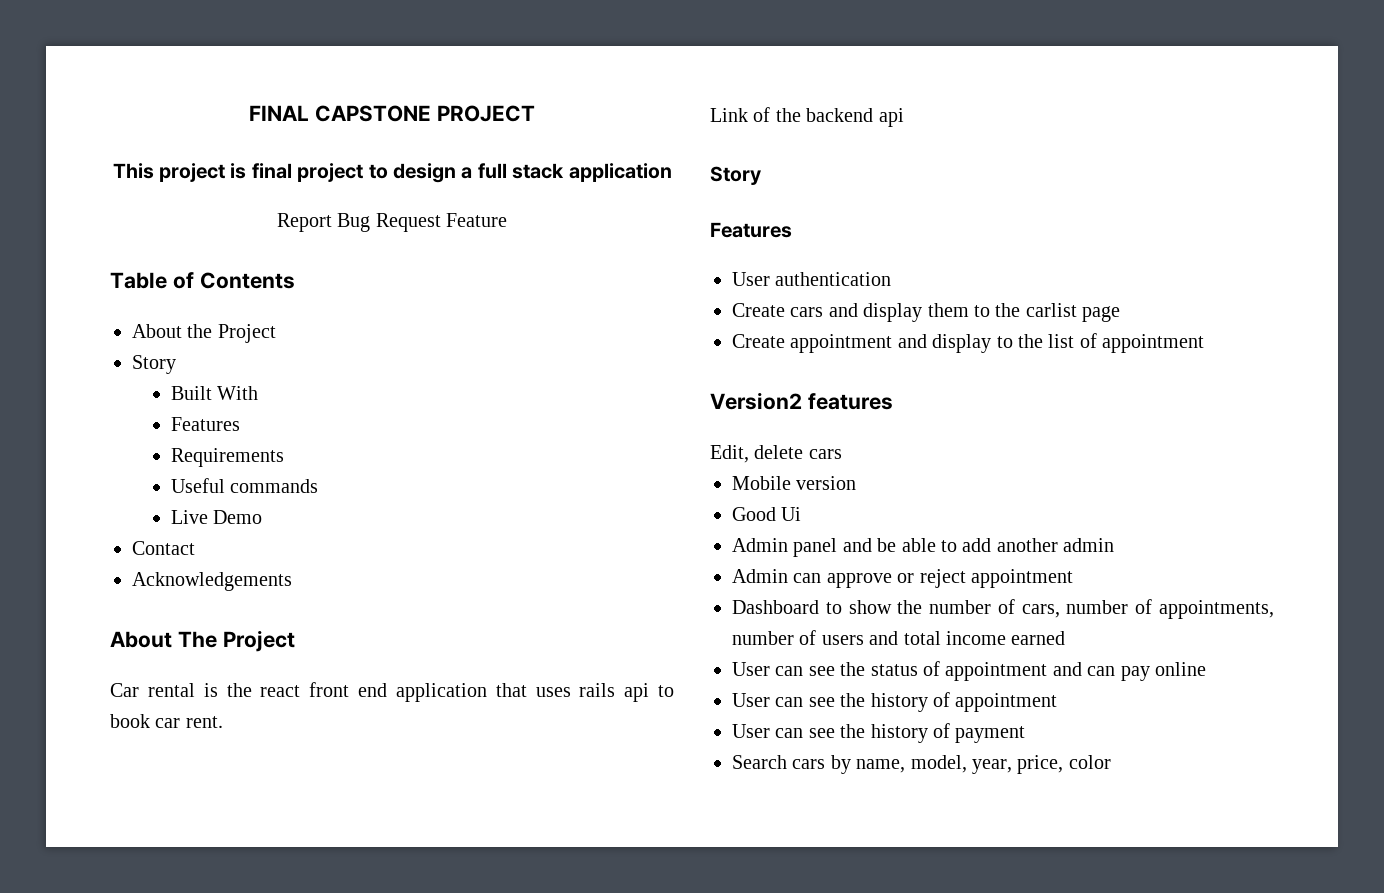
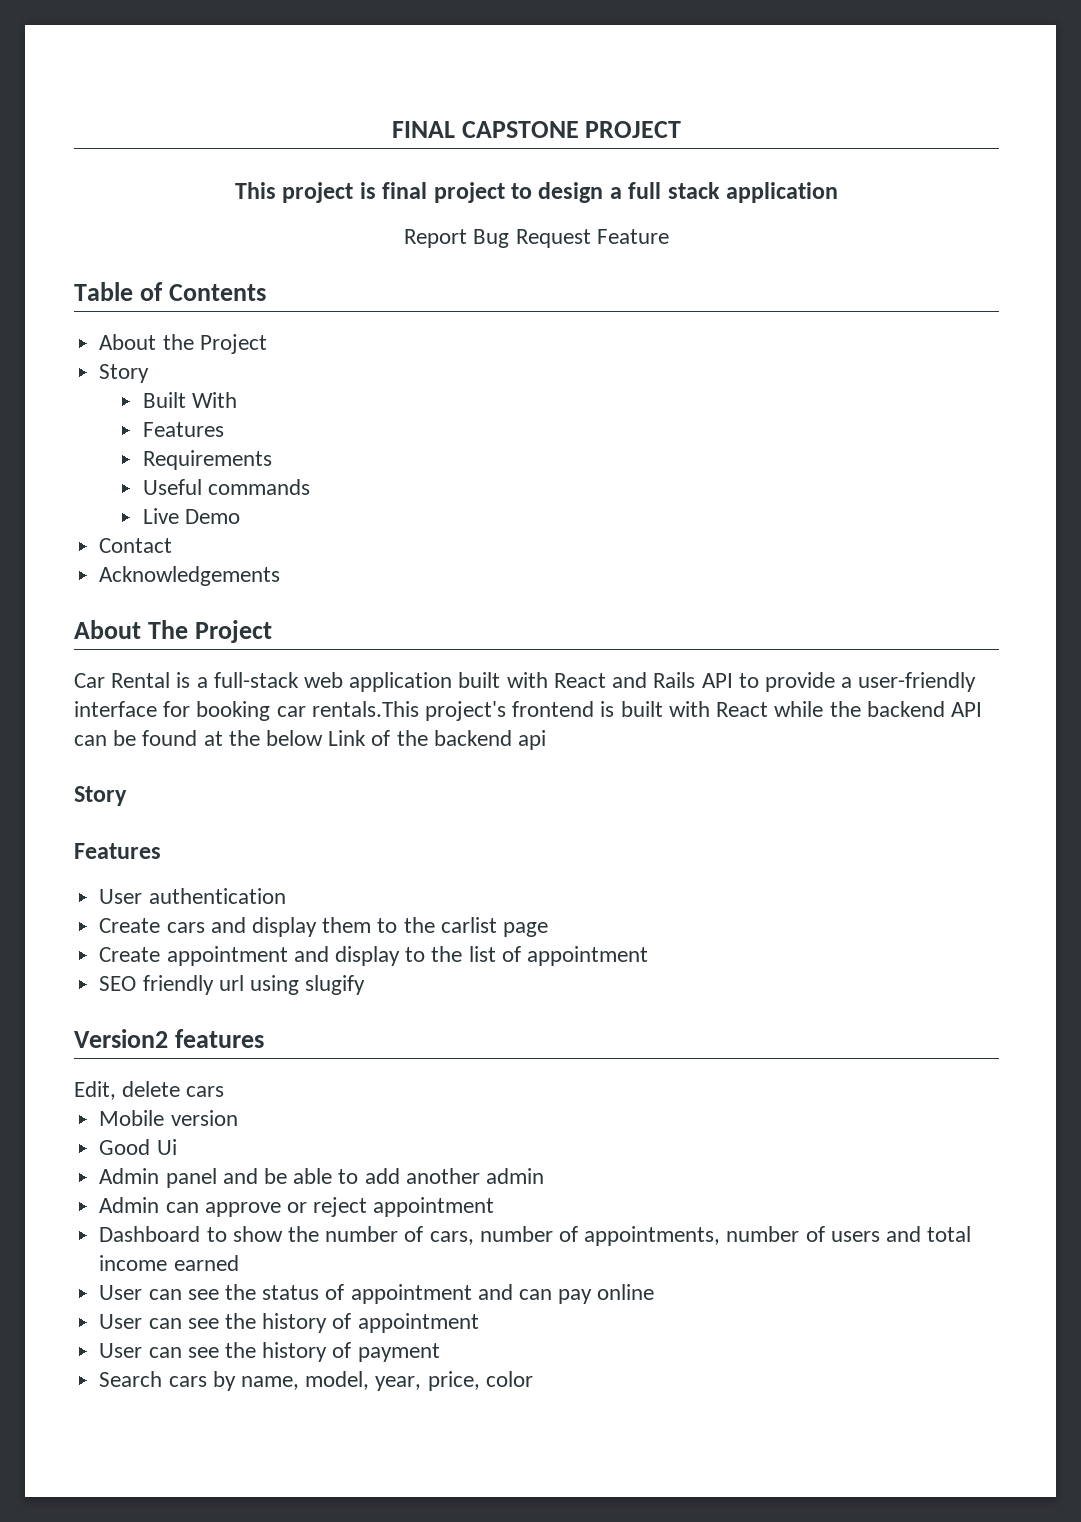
- Car rental is the react front end application that uses rails api to book car rent.
- Link of the backend api
+ Car Rental is a full-stack web application built with React and Rails API to provide a user-friendly interface for booking car rentals.This project's frontend is built with React while the backend API can be found at the below Link of the backend api
+ SEO friendly url using slugify

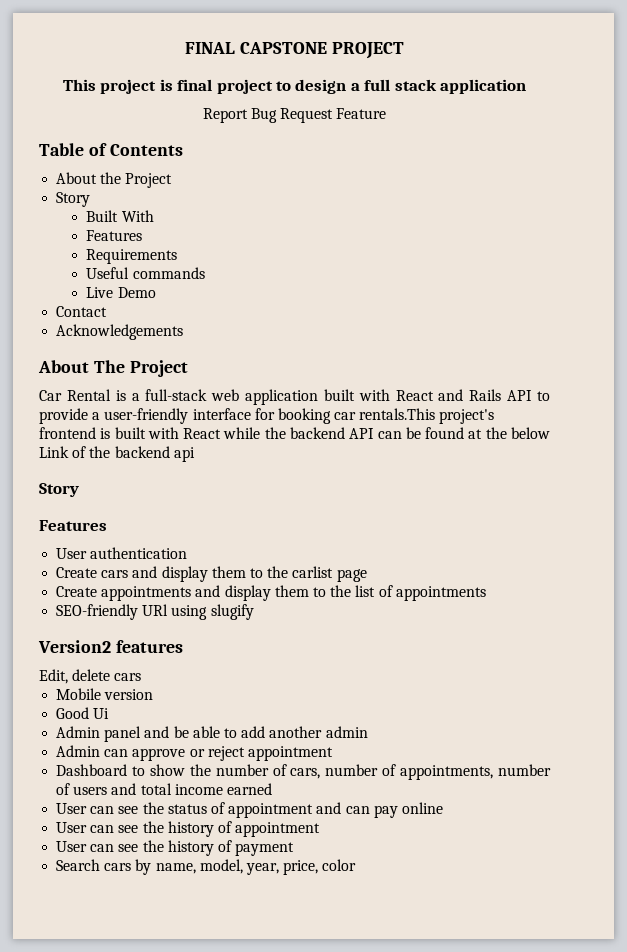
- Create appointment and display to the list of appointment
- SEO friendly url using slugify
+ Create appointments and display them to the list of appointments
+ SEO-friendly URl using slugify

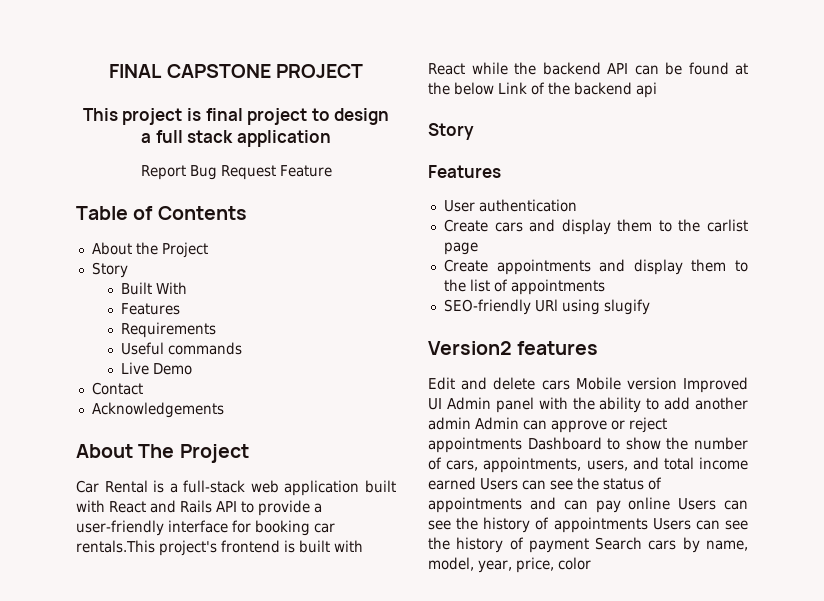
- Edit, delete cars
- Mobile version
- Good Ui
- Admin panel and be able to add another admin
- Admin can approve or reject appointment
- Dashboard to show the number of cars, number of appointments, number of users and total income earned
- User can see the status of appointment and can pay online
- User can see the history of appointment
- User can see the history of payment
- Search cars by name, model, year, price, color
+ Edit and delete cars Mobile version Improved UI Admin panel with the ability to add another admin Admin can approve or reject appointments Dashboard to show the number of cars, appointments, users, and total income earned Users can see the status of appointments and can pay online Users can see the history of appointments Users can see the history of payment Search cars by name, model, year, price, color

